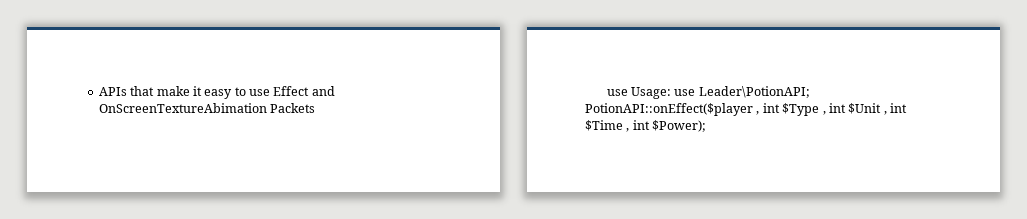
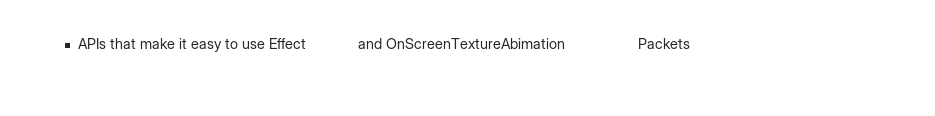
- use Usage: use Leader\PotionAPI; PotionAPI::onEffect($player , int $Type , int $Unit , int $Time , int $Power);

